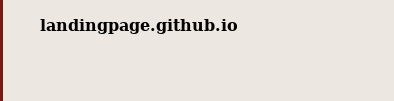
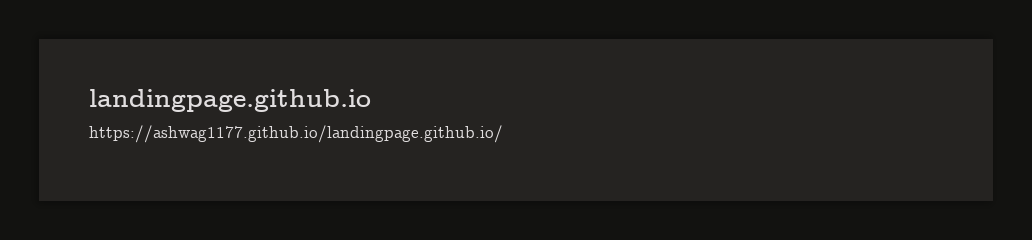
+ https://ashwag1177.github.io/landingpage.github.io/

